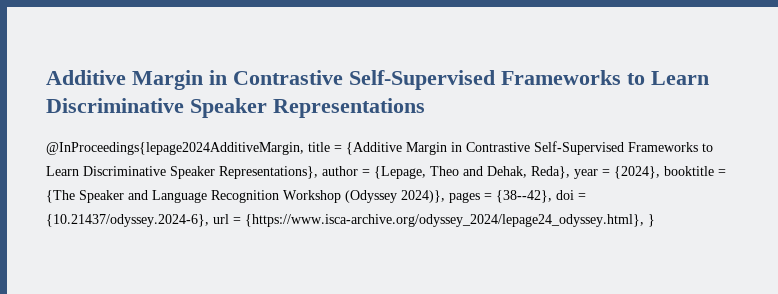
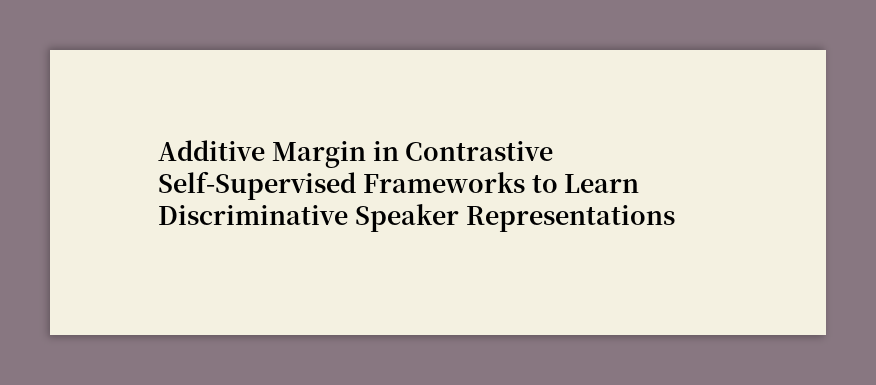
- @InProceedings{lepage2024AdditiveMargin, title = {Additive Margin in Contrastive Self-Supervised Frameworks to Learn Discriminative Speaker Representations}, author = {Lepage, Theo and Dehak, Reda}, year = {2024}, booktitle = {The Speaker and Language Recognition Workshop (Odyssey 2024)}, pages = {38--42}, doi = {10.21437/odyssey.2024-6}, url = {https://www.isca-archive.org/odyssey_2024/lepage24_odyssey.html}, }

